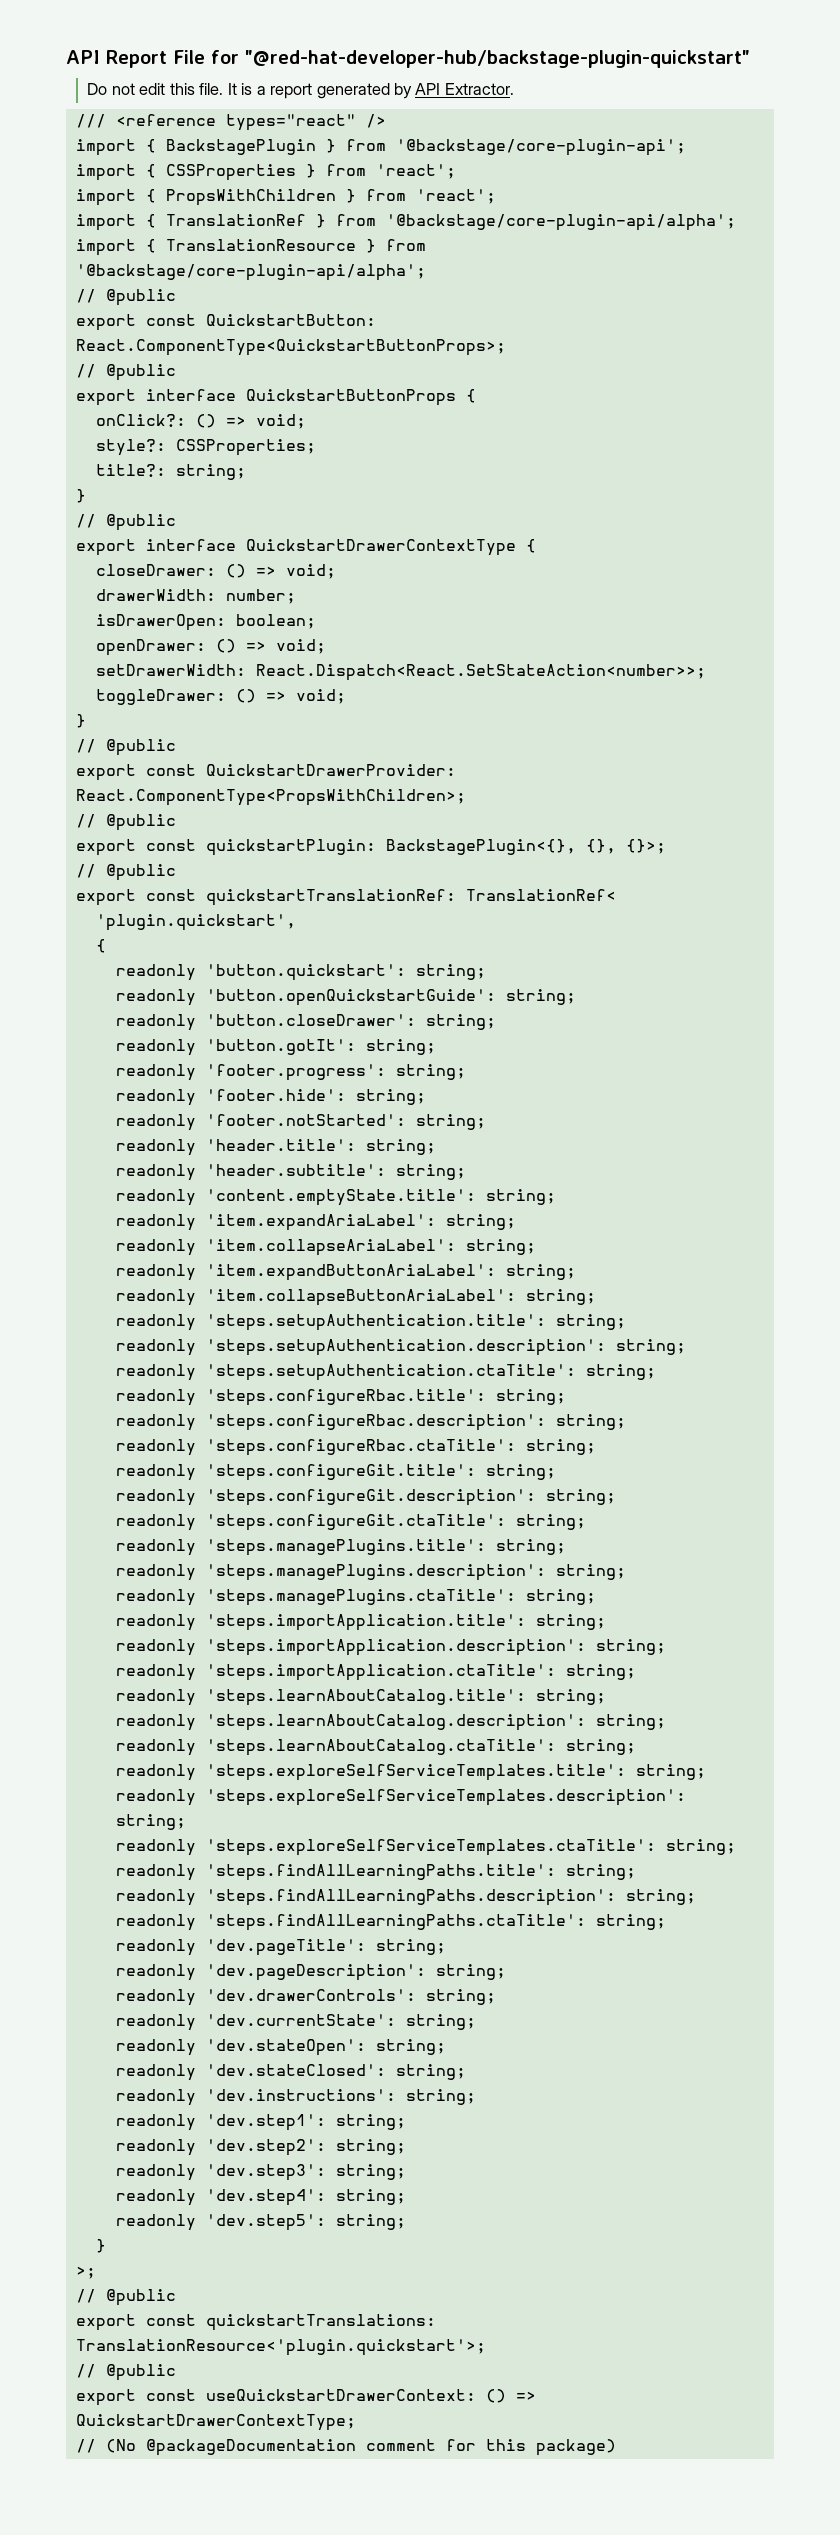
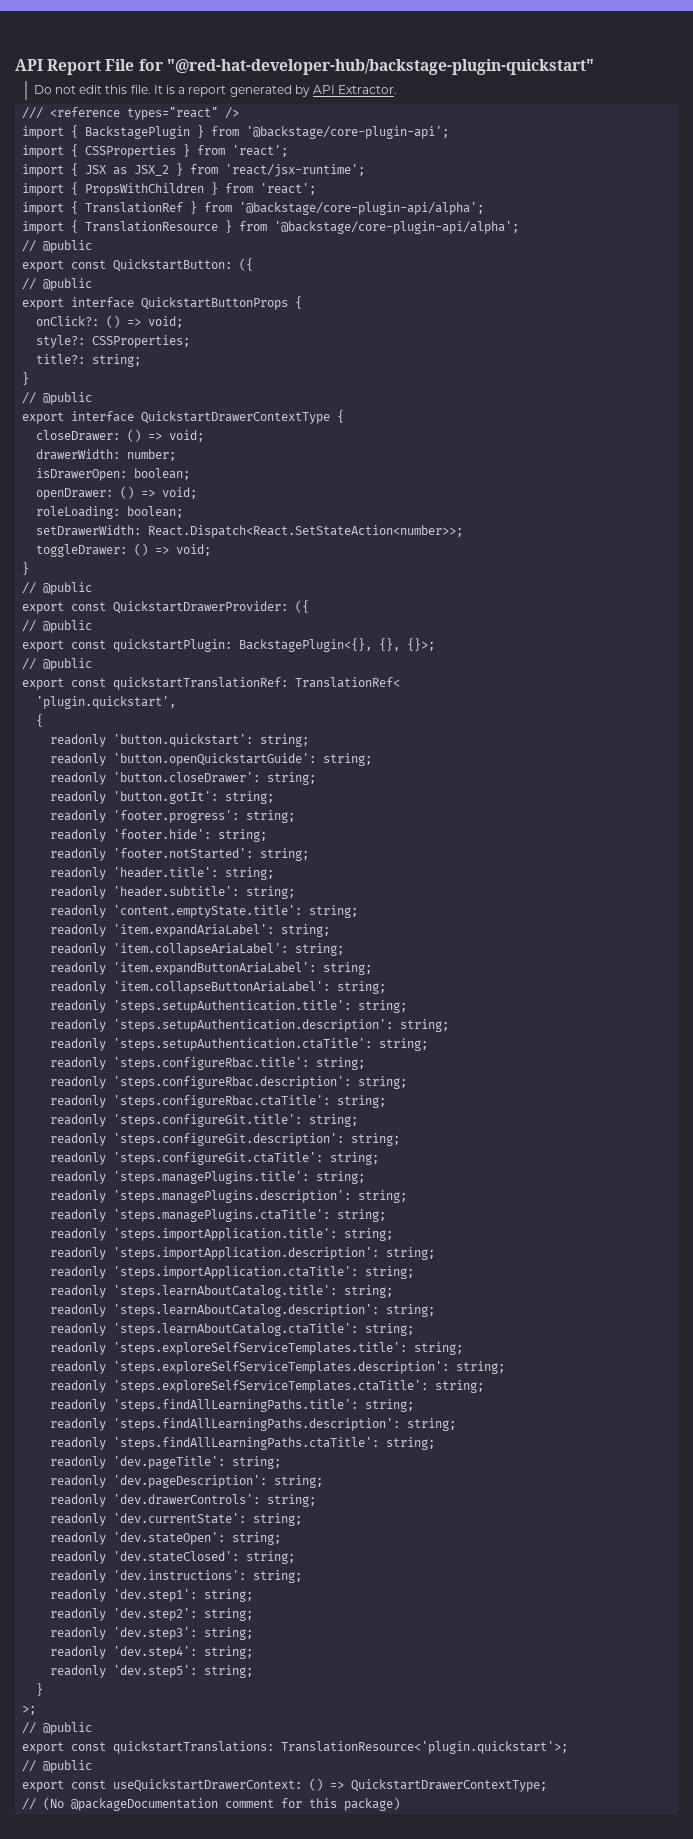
+ import { JSX as JSX_2 } from 'react/jsx-runtime';
- export const QuickstartButton: React.ComponentType<QuickstartButtonProps>;
+ export const QuickstartButton: ({
+ roleLoading: boolean;
- export const QuickstartDrawerProvider: React.ComponentType<PropsWithChildren>;
+ export const QuickstartDrawerProvider: ({

